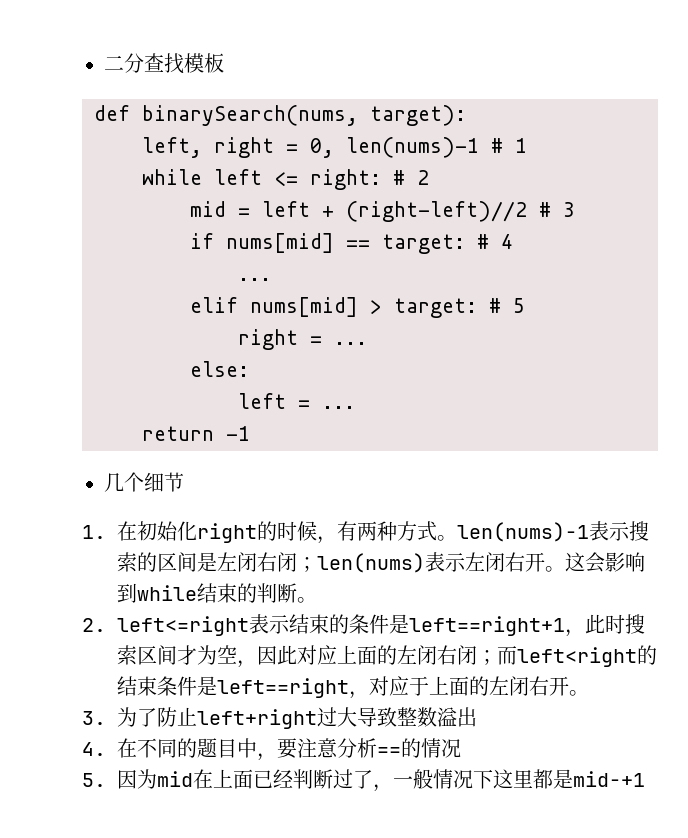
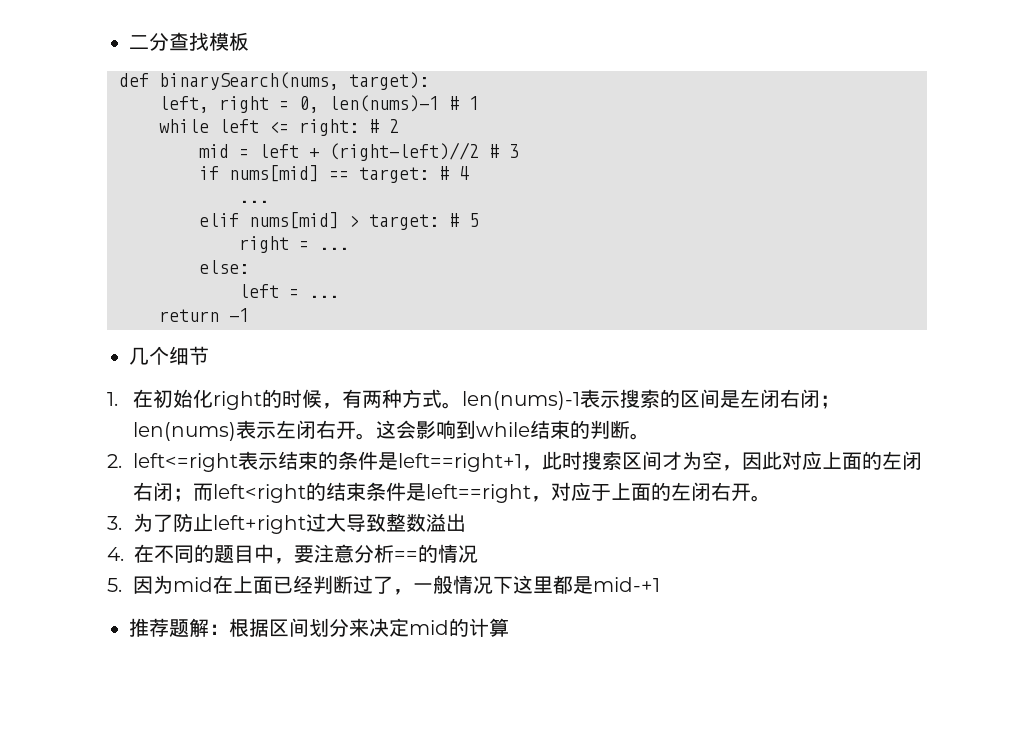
+ 推荐题解：根据区间划分来决定mid的计算

